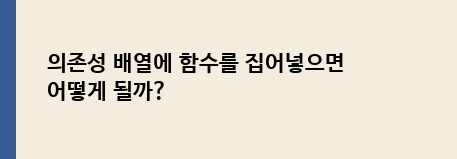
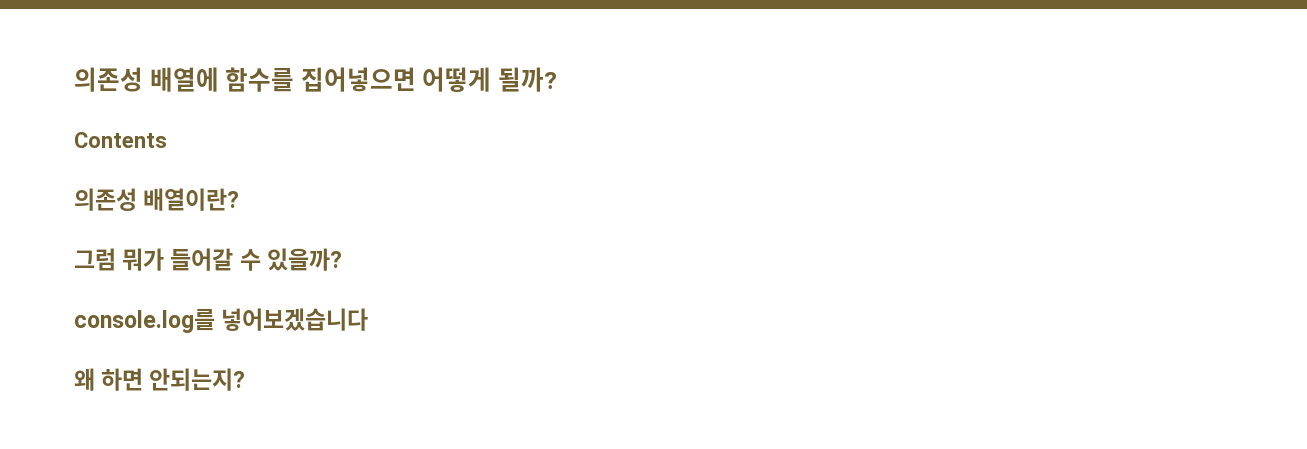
+ Contents
+ 의존성 배열이란?
+ 그럼 뭐가 들어갈 수 있을까?
+ console.log를 넣어보겠습니다
+ 왜 하면 안되는지?

